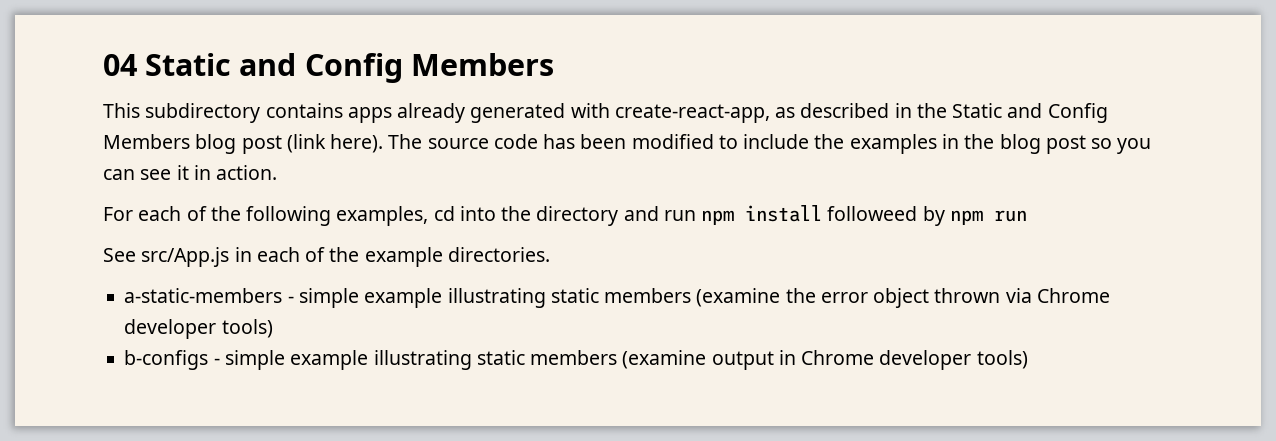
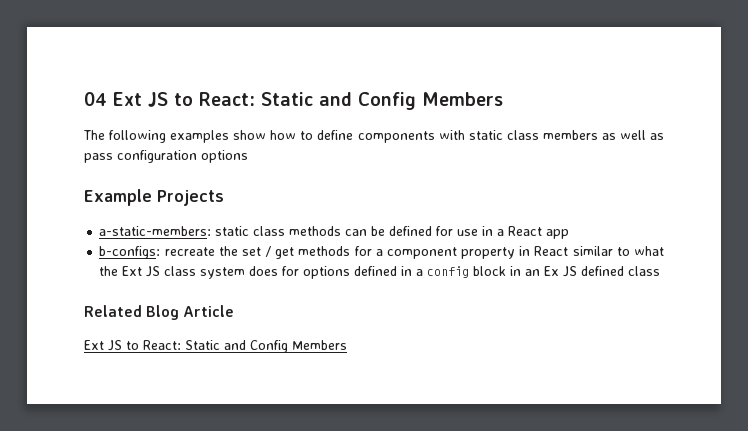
- 04 Static and Config Members
+ 04 Ext JS to React: Static and Config Members
- This subdirectory contains apps already generated with create-react-app, as described in the Static and Config Members blog post (link here). The source code has been modified to include the examples in the blog post so you can see it in action.
- For each of the following examples, cd into the directory and run npm install followeed by npm run
- See src/App.js in each of the example directories.
- a-static-members - simple example illustrating static members (examine the error object thrown via Chrome developer tools)
- b-configs - simple example illustrating static members (examine output in Chrome developer tools)
+ The following examples show how to define components with static class members as well as pass configuration options
+ Example Projects
+ a-static-members: static class methods can be defined for use in a React app
+ b-configs: recreate the set / get methods for a component property in React similar to what the Ext JS class system does for options defined in a config block in an Ex JS defined class
+ Related Blog Article
+ Ext JS to React: Static and Config Members

